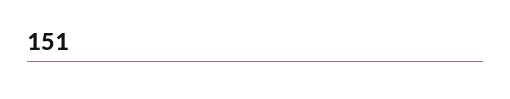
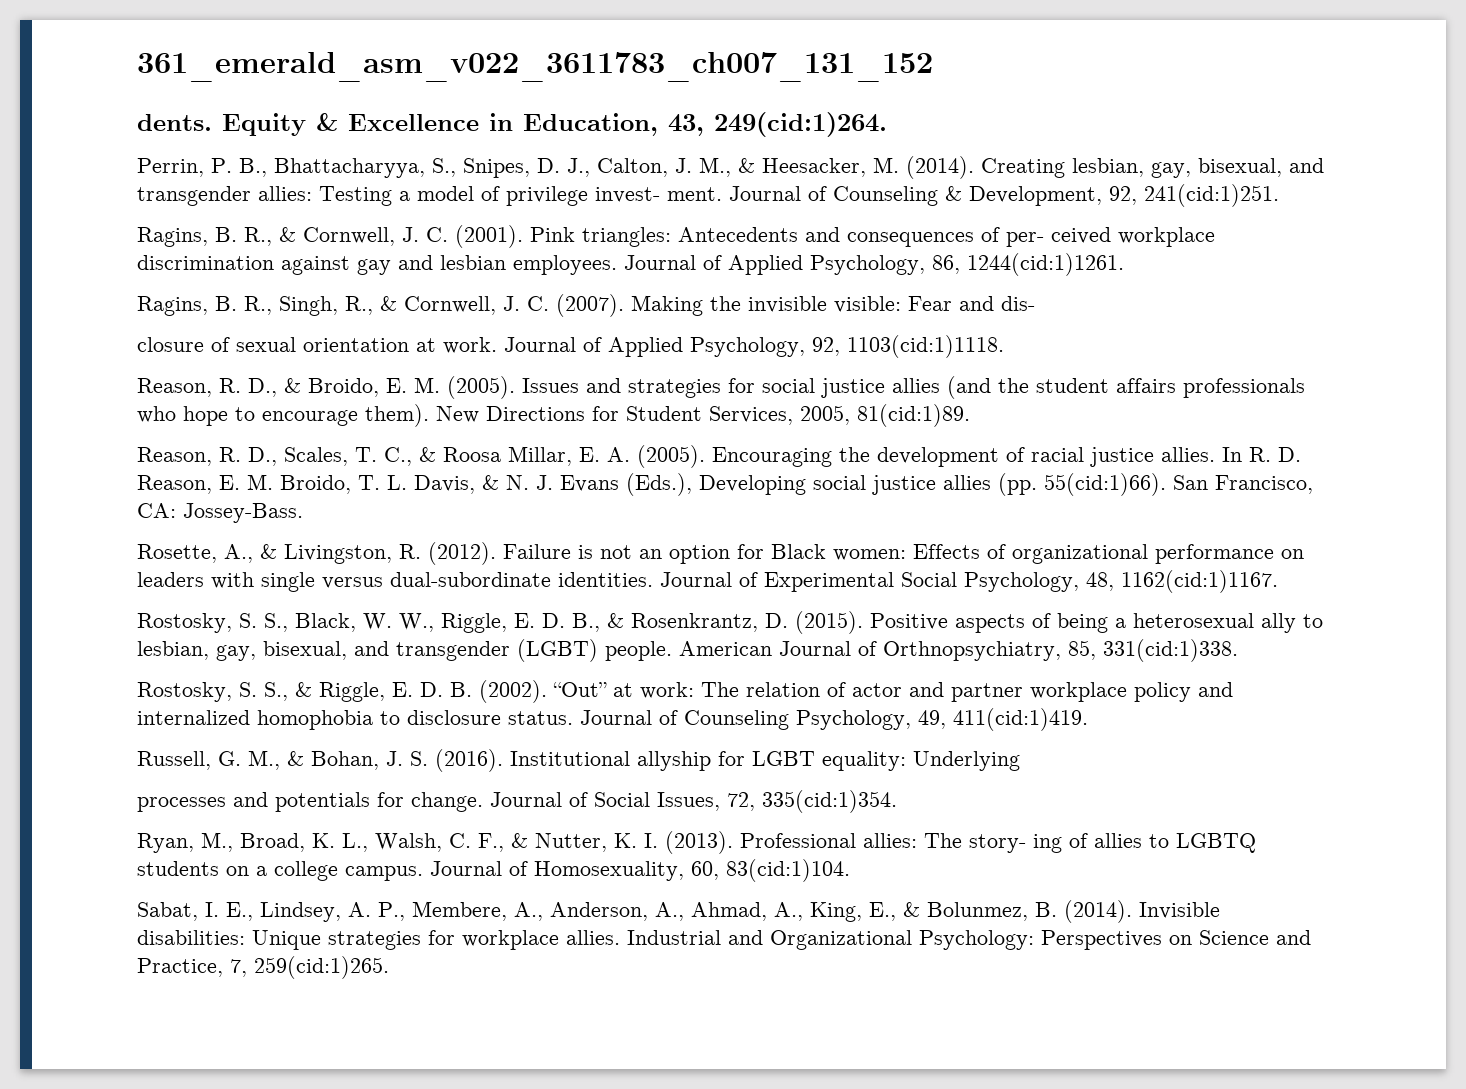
- 151
+ 361_emerald_asm_v022_3611783_ch007_131_152
+ dents. Equity & Excellence in Education, 43, 249(cid:1)264.
+ Perrin, P. B., Bhattacharyya, S., Snipes, D. J., Calton, J. M., & Heesacker, M. (2014). Creating lesbian, gay, bisexual, and transgender allies: Testing a model of privilege invest- ment. Journal of Counseling & Development, 92, 241(cid:1)251.
+ Ragins, B. R., & Cornwell, J. C. (2001). Pink triangles: Antecedents and consequences of per- ceived workplace discrimination against gay and lesbian employees. Journal of Applied Psychology, 86, 1244(cid:1)1261.
+ Ragins, B. R., Singh, R., & Cornwell, J. C. (2007). Making the invisible visible: Fear and dis-
+ closure of sexual orientation at work. Journal of Applied Psychology, 92, 1103(cid:1)1118.
+ Reason, R. D., & Broido, E. M. (2005). Issues and strategies for social justice allies (and the student affairs professionals who hope to encourage them). New Directions for Student Services, 2005, 81(cid:1)89.
+ Reason, R. D., Scales, T. C., & Roosa Millar, E. A. (2005). Encouraging the development of racial justice allies. In R. D. Reason, E. M. Broido, T. L. Davis, & N. J. Evans (Eds.), Developing social justice allies (pp. 55(cid:1)66). San Francisco, CA: Jossey-Bass.
+ Rosette, A., & Livingston, R. (2012). Failure is not an option for Black women: Effects of organizational performance on leaders with single versus dual-subordinate identities. Journal of Experimental Social Psychology, 48, 1162(cid:1)1167.
+ Rostosky, S. S., Black, W. W., Riggle, E. D. B., & Rosenkrantz, D. (2015). Positive aspects of being a heterosexual ally to lesbian, gay, bisexual, and transgender (LGBT) people. American Journal of Orthnopsychiatry, 85, 331(cid:1)338.
+ Rostosky, S. S., & Riggle, E. D. B. (2002). “Out” at work: The relation of actor and partner workplace policy and internalized homophobia to disclosure status. Journal of Counseling Psychology, 49, 411(cid:1)419.
+ Russell, G. M., & Bohan, J. S. (2016). Institutional allyship for LGBT equality: Underlying
+ processes and potentials for change. Journal of Social Issues, 72, 335(cid:1)354.
+ Ryan, M., Broad, K. L., Walsh, C. F., & Nutter, K. I. (2013). Professional allies: The story- ing of allies to LGBTQ students on a college campus. Journal of Homosexuality, 60, 83(cid:1)104.
+ Sabat, I. E., Lindsey, A. P., Membere, A., Anderson, A., Ahmad, A., King, E., & Bolunmez, B. (2014). Invisible disabilities: Unique strategies for workplace allies. Industrial and Organizational Psychology: Perspectives on Science and Practice, 7, 259(cid:1)265.

